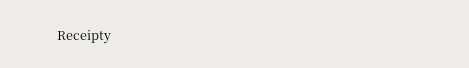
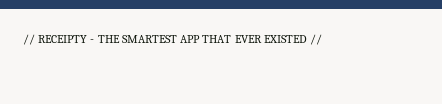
- Receipty
+ // RECEIPTY - THE SMARTEST APP THAT EVER EXISTED //

